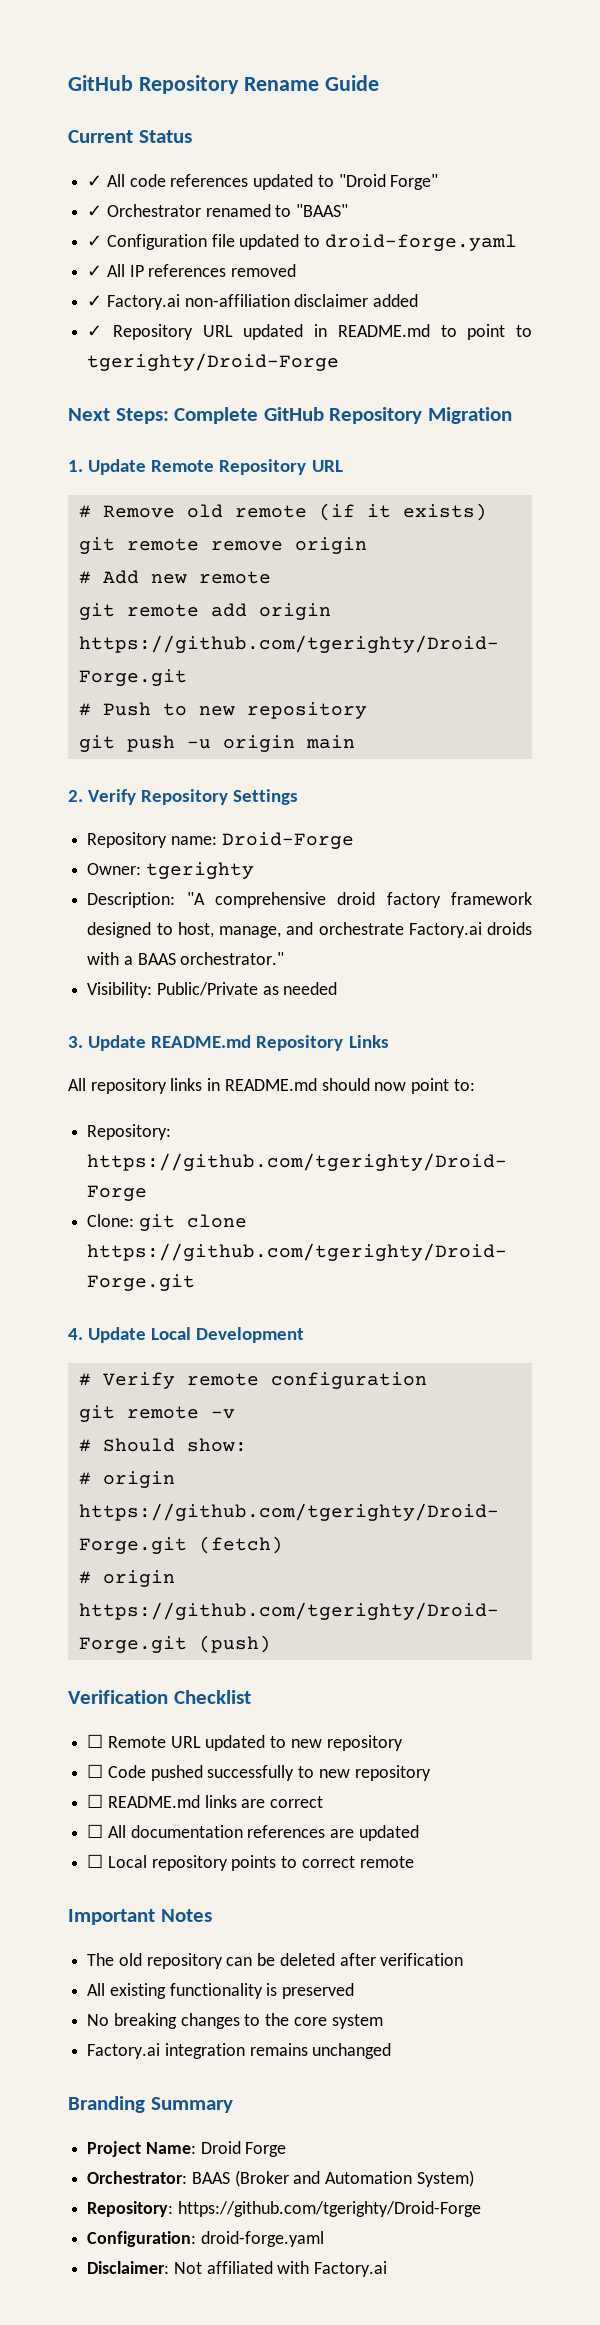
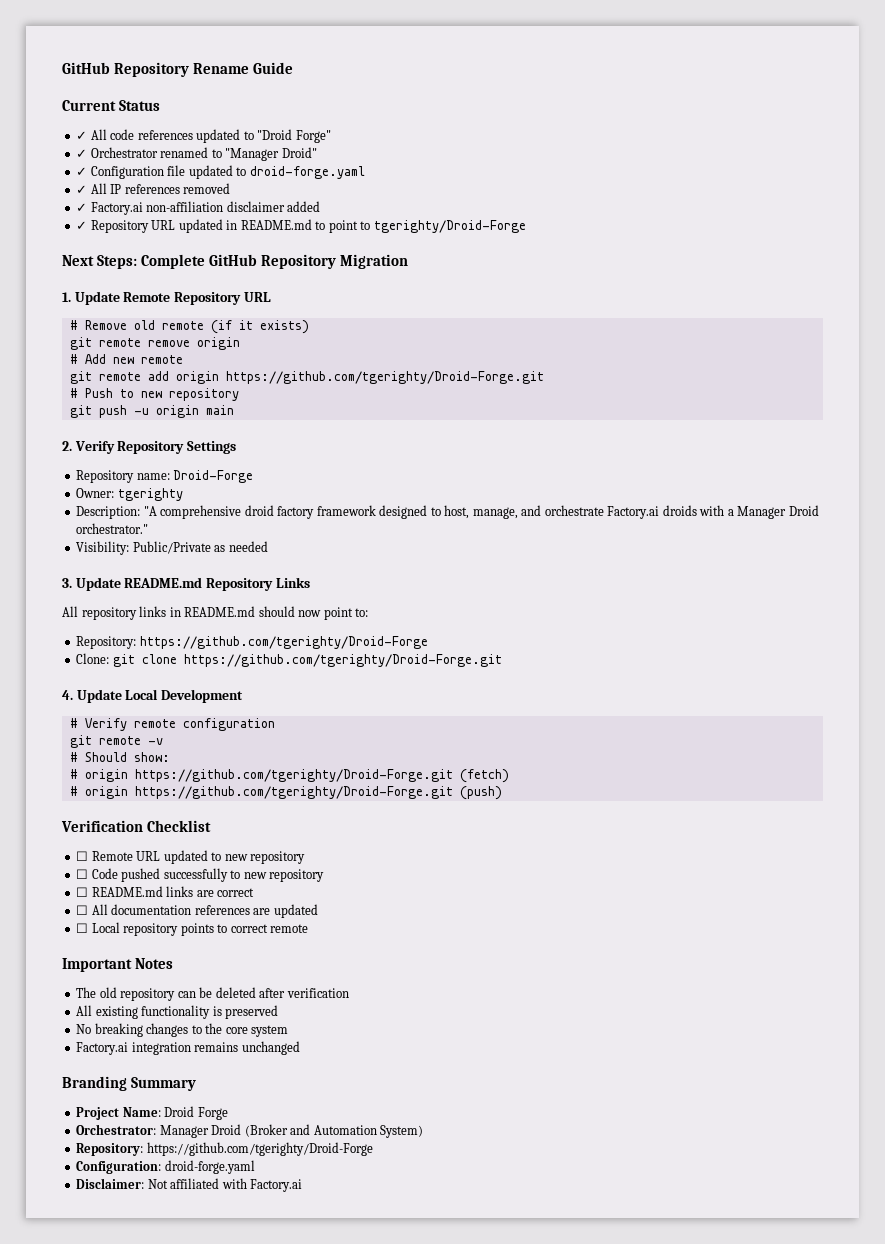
- ✓ Orchestrator renamed to "BAAS"
+ ✓ Orchestrator renamed to "Manager Droid"
- Description: "A comprehensive droid factory framework designed to host, manage, and orchestrate Factory.ai droids with a BAAS orchestrator."
+ Description: "A comprehensive droid factory framework designed to host, manage, and orchestrate Factory.ai droids with a Manager Droid orchestrator."
- Orchestrator: BAAS (Broker and Automation System)
+ Orchestrator: Manager Droid (Broker and Automation System)

